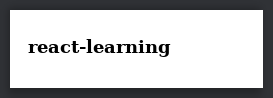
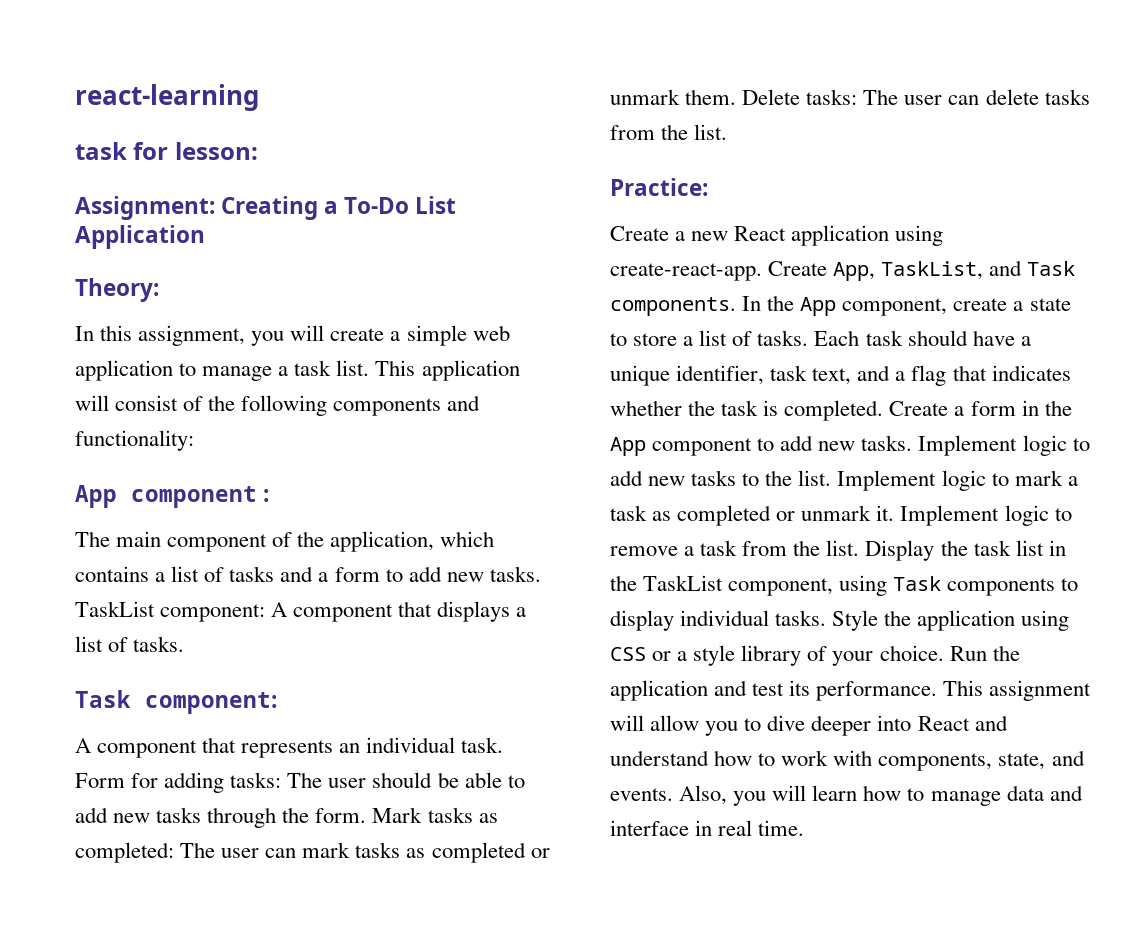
+ task for lesson:
+ Assignment: Creating a To-Do List Application
+ Theory:
+ In this assignment, you will create a simple web application to manage a task list. This application will consist of the following components and functionality:
+ App component :
+ The main component of the application, which contains a list of tasks and a form to add new tasks. TaskList component: A component that displays a list of tasks.
+ Task component:
+ A component that represents an individual task. Form for adding tasks: The user should be able to add new tasks through the form. Mark tasks as completed: The user can mark tasks as completed or unmark them. Delete tasks: The user can delete tasks from the list.
+ Practice:
+ Create a new React application using create-react-app. Create App, TaskList, and Task components. In the App component, create a state to store a list of tasks. Each task should have a unique identifier, task text, and a flag that indicates whether the task is completed. Create a form in the App component to add new tasks. Implement logic to add new tasks to the list. Implement logic to mark a task as completed or unmark it. Implement logic to remove a task from the list. Display the task list in the TaskList component, using Task components to display individual tasks. Style the application using CSS or a style library of your choice. Run the application and test its performance. This assignment will allow you to dive deeper into React and understand how to work with components, state, and events. Also, you will learn how to manage data and interface in real time.

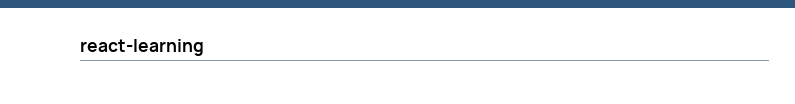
- task for lesson:
- Assignment: Creating a To-Do List Application
- Theory:
- In this assignment, you will create a simple web application to manage a task list. This application will consist of the following components and functionality:
- App component :
- The main component of the application, which contains a list of tasks and a form to add new tasks. TaskList component: A component that displays a list of tasks.
- Task component:
- A component that represents an individual task. Form for adding tasks: The user should be able to add new tasks through the form. Mark tasks as completed: The user can mark tasks as completed or unmark them. Delete tasks: The user can delete tasks from the list.
- Practice:
- Create a new React application using create-react-app. Create App, TaskList, and Task components. In the App component, create a state to store a list of tasks. Each task should have a unique identifier, task text, and a flag that indicates whether the task is completed. Create a form in the App component to add new tasks. Implement logic to add new tasks to the list. Implement logic to mark a task as completed or unmark it. Implement logic to remove a task from the list. Display the task list in the TaskList component, using Task components to display individual tasks. Style the application using CSS or a style library of your choice. Run the application and test its performance. This assignment will allow you to dive deeper into React and understand how to work with components, state, and events. Also, you will learn how to manage data and interface in real time.

